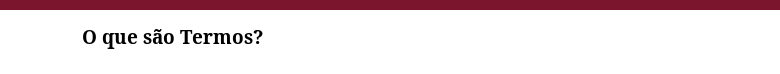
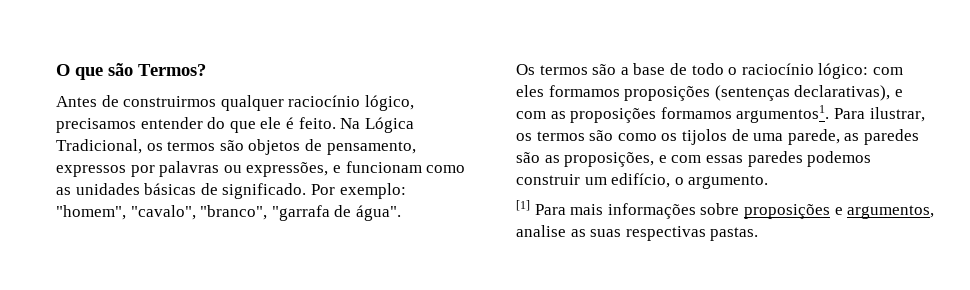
+ Antes de construirmos qualquer raciocínio lógico, precisamos entender do que ele é feito. Na Lógica Tradicional, os termos são objetos de pensamento, expressos por palavras ou expressões, e funcionam como as unidades básicas de significado. Por exemplo: "homem", "cavalo", "branco", "garrafa de água".
+ Os termos são a base de todo o raciocínio lógico: com eles formamos proposições (sentenças declarativas), e com as proposições formamos argumentos1. Para ilustrar, os termos são como os tijolos de uma parede, as paredes são as proposições, e com essas paredes podemos construir um edifício, o argumento.
+ [1] Para mais informações sobre proposições e argumentos, analise as suas respectivas pastas.

